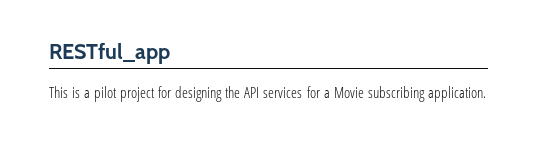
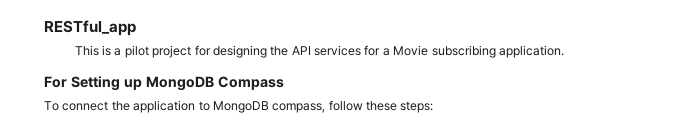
+ For Setting up MongoDB Compass
+ To connect the application to MongoDB compass, follow these steps:

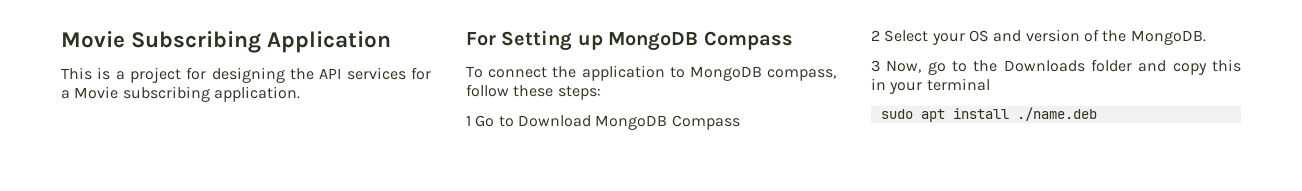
- RESTful_app
+ Movie Subscribing Application
- This is a pilot project for designing the API services for a Movie subscribing application.
+ This is a project for designing the API services for a Movie subscribing application.
+ 1 Go to Download MongoDB Compass
+ 2 Select your OS and version of the MongoDB.
+ 3 Now, go to the Downloads folder and copy this in your terminal
+ sudo apt install ./name.deb

